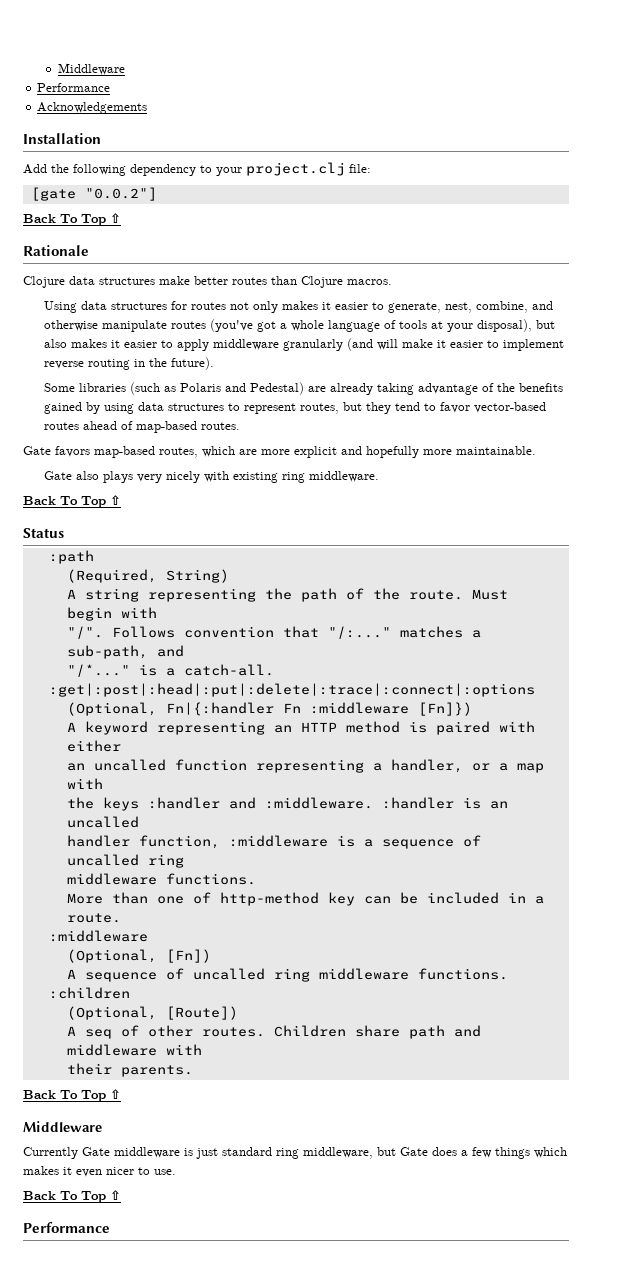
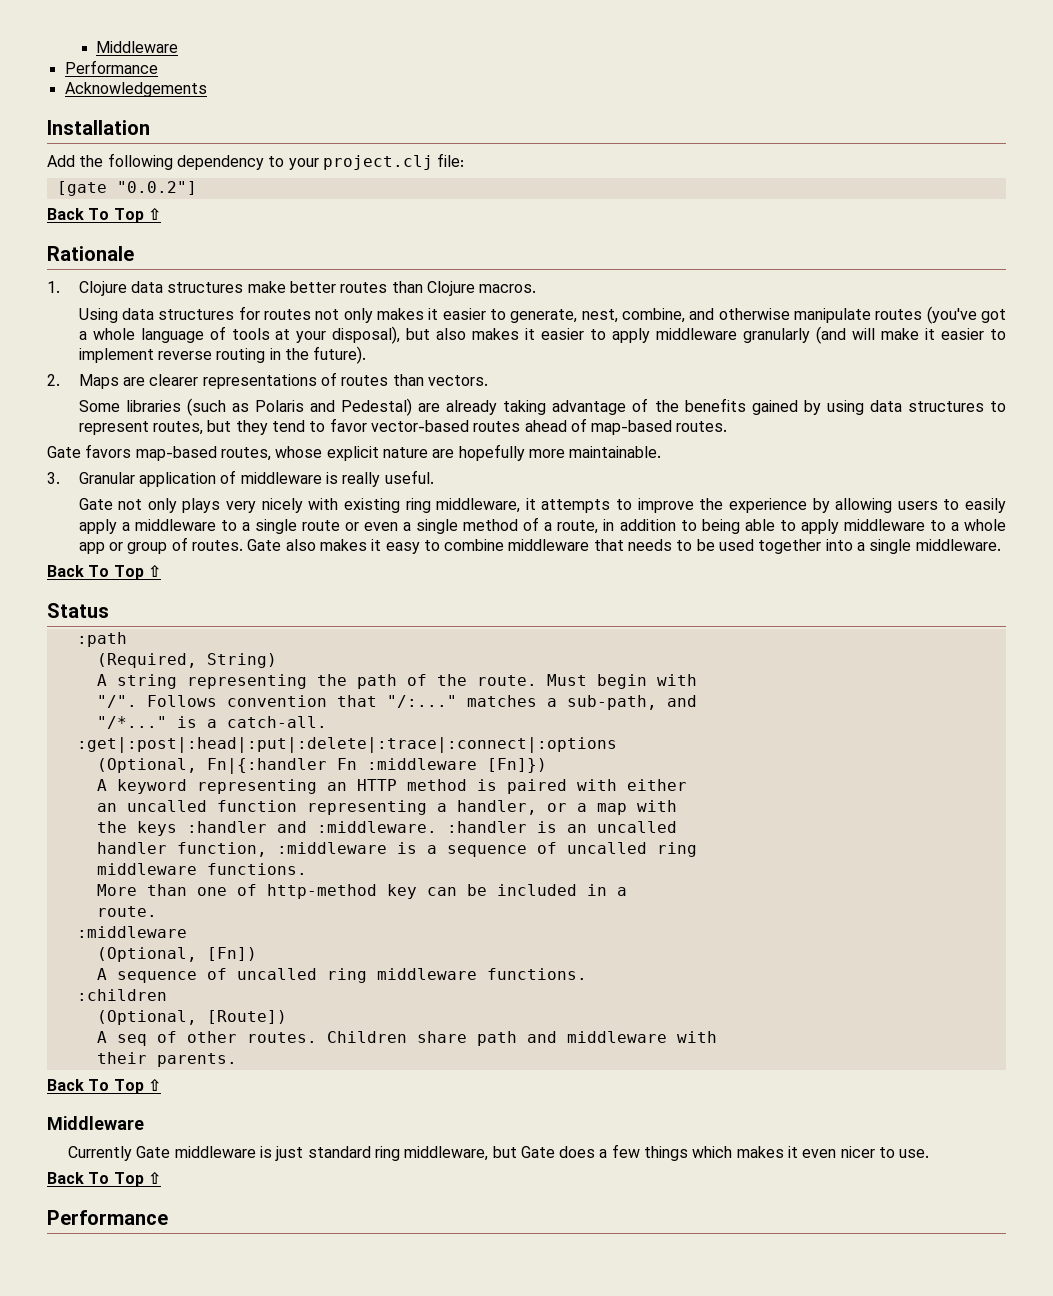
- Clojure data structures make better routes than Clojure macros.
+ 1. Clojure data structures make better routes than Clojure macros.
+ 2. Maps are clearer representations of routes than vectors.
- Gate favors map-based routes, which are more explicit and hopefully more maintainable.
- Gate also plays very nicely with existing ring middleware.
+ Gate favors map-based routes, whose explicit nature are hopefully more maintainable.
+ 3. Granular application of middleware is really useful.
+ Gate not only plays very nicely with existing ring middleware, it attempts to improve the experience by allowing users to easily apply a middleware to a single route or even a single method of a route, in addition to being able to apply middleware to a whole app or group of routes. Gate also makes it easy to combine middleware that needs to be used together into a single middleware.

